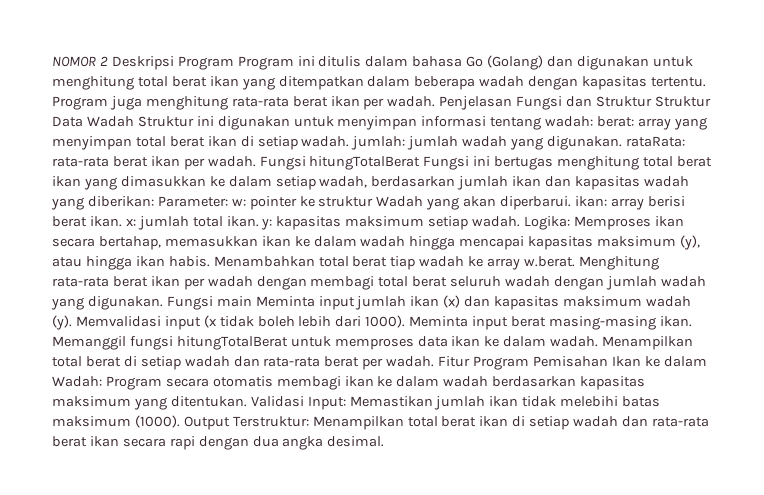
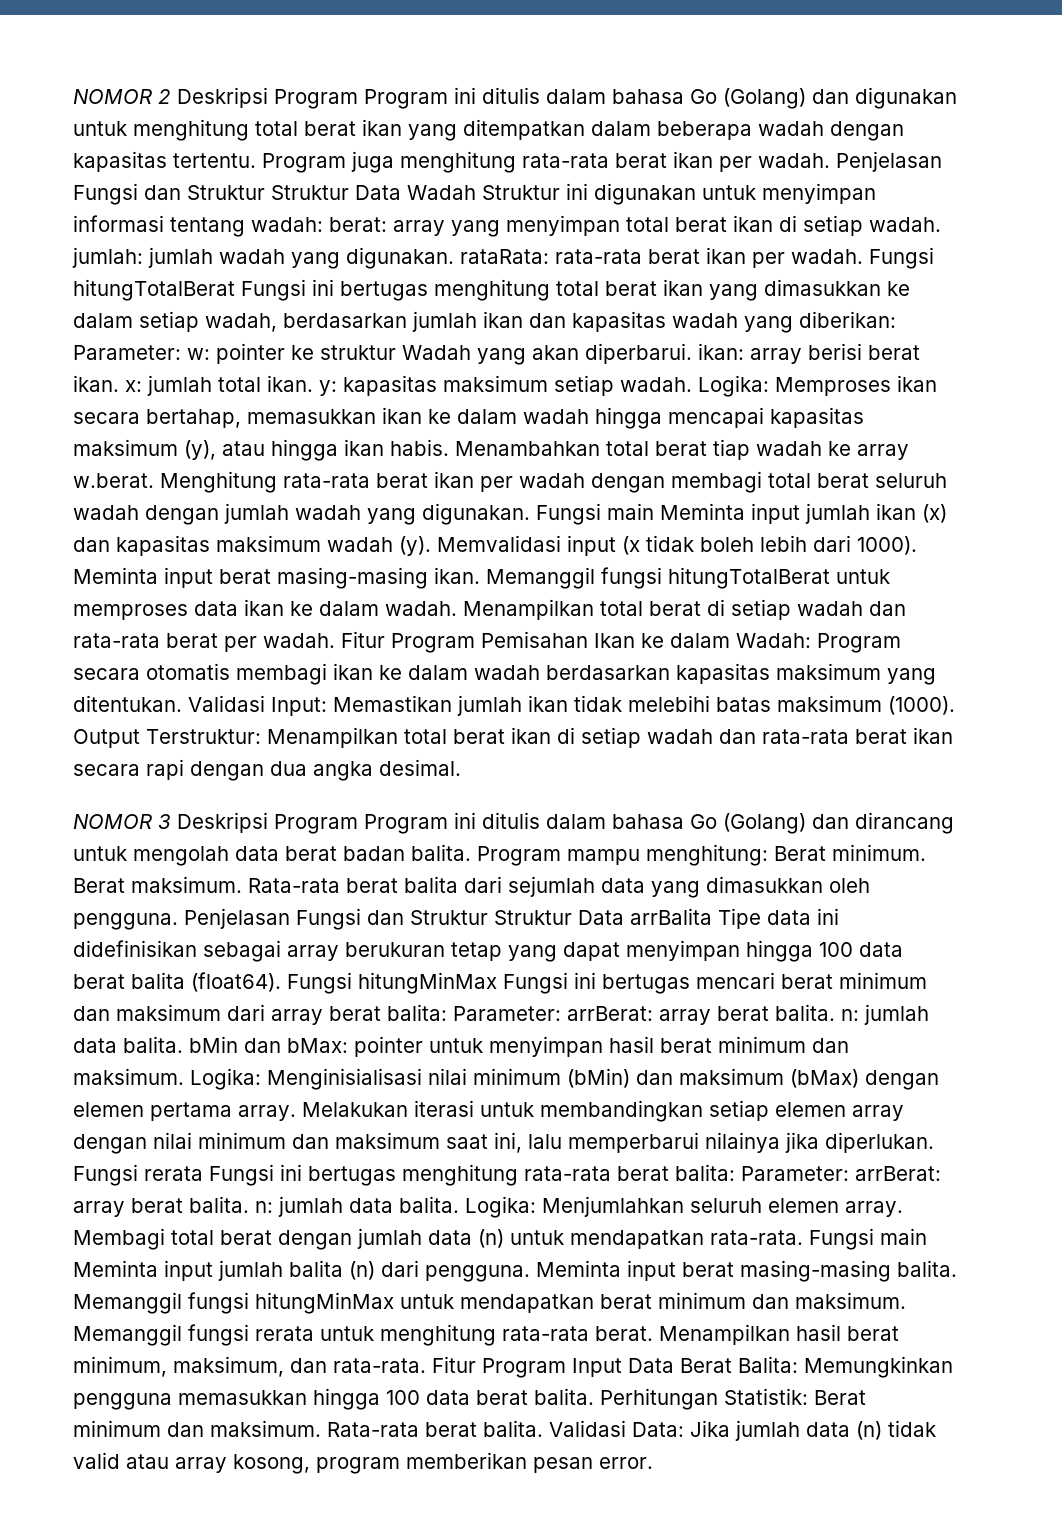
+ NOMOR 3 Deskripsi Program Program ini ditulis dalam bahasa Go (Golang) dan dirancang untuk mengolah data berat badan balita. Program mampu menghitung: Berat minimum. Berat maksimum. Rata-rata berat balita dari sejumlah data yang dimasukkan oleh pengguna. Penjelasan Fungsi dan Struktur Struktur Data arrBalita Tipe data ini didefinisikan sebagai array berukuran tetap yang dapat menyimpan hingga 100 data berat balita (float64). Fungsi hitungMinMax Fungsi ini bertugas mencari berat minimum dan maksimum dari array berat balita: Parameter: arrBerat: array berat balita. n: jumlah data balita. bMin dan bMax: pointer untuk menyimpan hasil berat minimum dan maksimum. Logika: Menginisialisasi nilai minimum (bMin) dan maksimum (bMax) dengan elemen pertama array. Melakukan iterasi untuk membandingkan setiap elemen array dengan nilai minimum dan maksimum saat ini, lalu memperbarui nilainya jika diperlukan. Fungsi rerata Fungsi ini bertugas menghitung rata-rata berat balita: Parameter: arrBerat: array berat balita. n: jumlah data balita. Logika: Menjumlahkan seluruh elemen array. Membagi total berat dengan jumlah data (n) untuk mendapatkan rata-rata. Fungsi main Meminta input jumlah balita (n) dari pengguna. Meminta input berat masing-masing balita. Memanggil fungsi hitungMinMax untuk mendapatkan berat minimum dan maksimum. Memanggil fungsi rerata untuk menghitung rata-rata berat. Menampilkan hasil berat minimum, maksimum, dan rata-rata. Fitur Program Input Data Berat Balita: Memungkinkan pengguna memasukkan hingga 100 data berat balita. Perhitungan Statistik: Berat minimum dan maksimum. Rata-rata berat balita. Validasi Data: Jika jumlah data (n) tidak valid atau array kosong, program memberikan pesan error.

